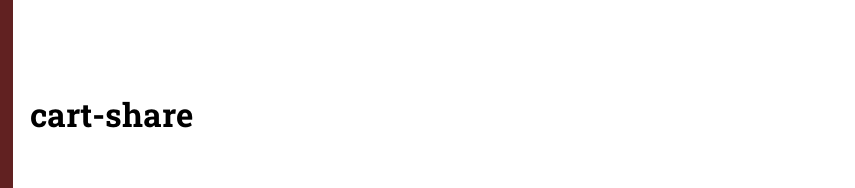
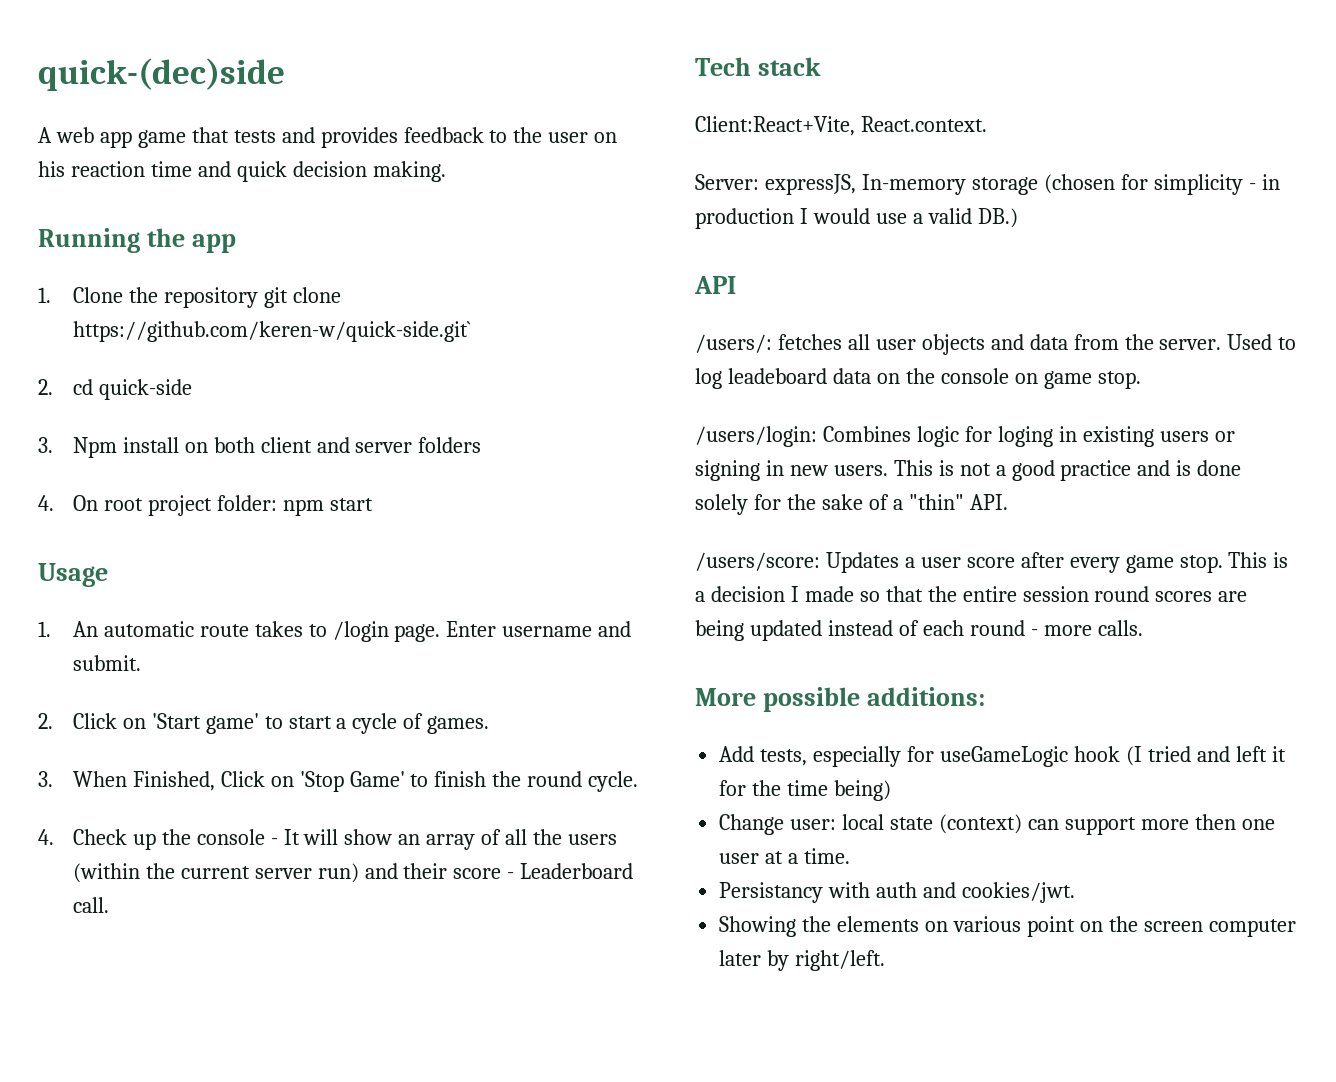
- cart-share
+ quick-(dec)side
+ A web app game that tests and provides feedback to the user on his reaction time and quick decision making.
+ Running the app
+ 1. Clone the repository git clone https://github.com/keren-w/quick-side.git`
+ 2. cd quick-side
+ 3. Npm install on both client and server folders
+ 4. On root project folder: npm start
+ Usage
+ 1. An automatic route takes to /login page. Enter username and submit.
+ 2. Click on 'Start game' to start a cycle of games.
+ 3. When Finished, Click on 'Stop Game' to finish the round cycle.
+ 4. Check up the console - It will show an array of all the users (within the current server run) and their score - Leaderboard call.
+ Tech stack
+ Client:React+Vite, React.context.
+ Server: expressJS, In-memory storage (chosen for simplicity - in production I would use a valid DB.)
+ API
+ /users/: fetches all user objects and data from the server. Used to log leadeboard data on the console on game stop.
+ /users/login: Combines logic for loging in existing users or signing in new users. This is not a good practice and is done solely for the sake of a "thin" API.
+ /users/score: Updates a user score after every game stop. This is a decision I made so that the entire session round scores are being updated instead of each round - more calls.
+ More possible additions:
+ Add tests, especially for useGameLogic hook (I tried and left it for the time being)
+ Change user: local state (context) can support more then one user at a time.
+ Persistancy with auth and cookies/jwt.
+ Showing the elements on various point on the screen computer later by right/left.

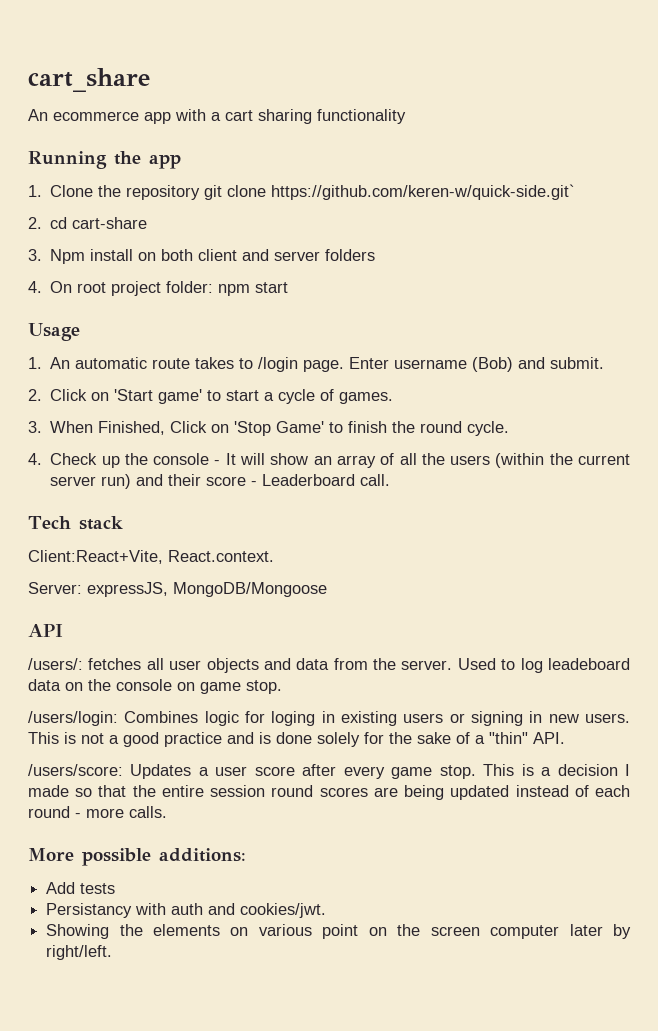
- quick-(dec)side
- A web app game that tests and provides feedback to the user on his reaction time and quick decision making.
+ cart_share
+ An ecommerce app with a cart sharing functionality
- 2. cd quick-side
+ 2. cd cart-share
- Enter username and submit.
+ Enter username (Bob) and submit.
- Server: expressJS, In-memory storage (chosen for simplicity - in production I would use a valid DB.)
+ Server: expressJS, MongoDB/Mongoose
- Add tests, especially for useGameLogic hook (I tried and left it for the time being)
- Change user: local state (context) can support more then one user at a time.
+ Add tests

